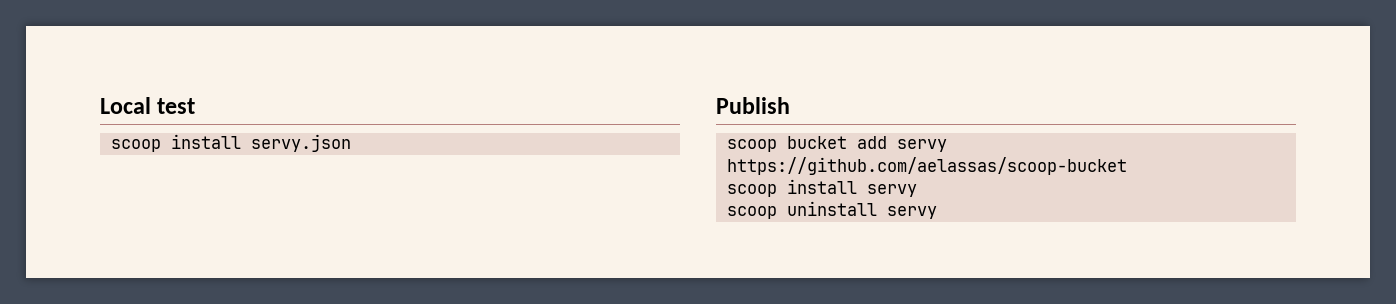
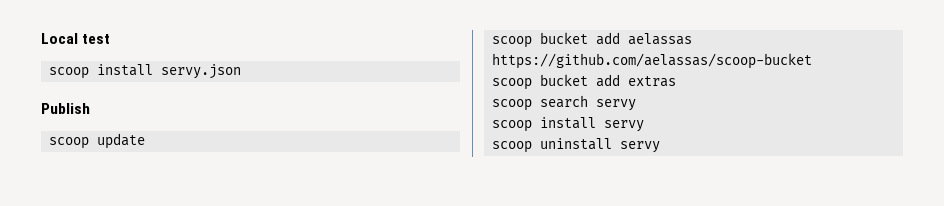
- scoop bucket add servy https://github.com/aelassas/scoop-bucket
+ scoop update
+ scoop bucket add aelassas https://github.com/aelassas/scoop-bucket
+ scoop bucket add extras
+ scoop search servy

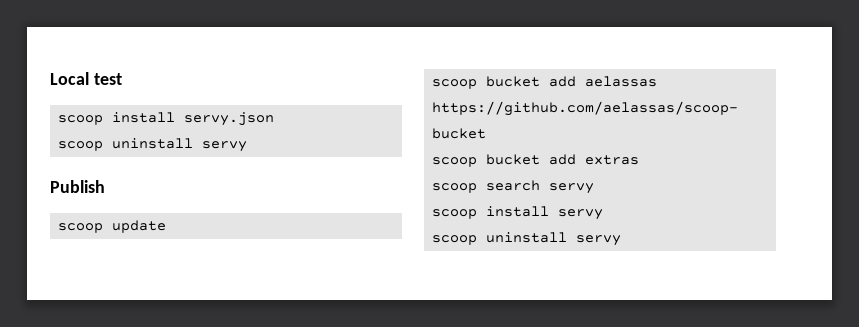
  scoop install servy.json
+ scoop uninstall servy

